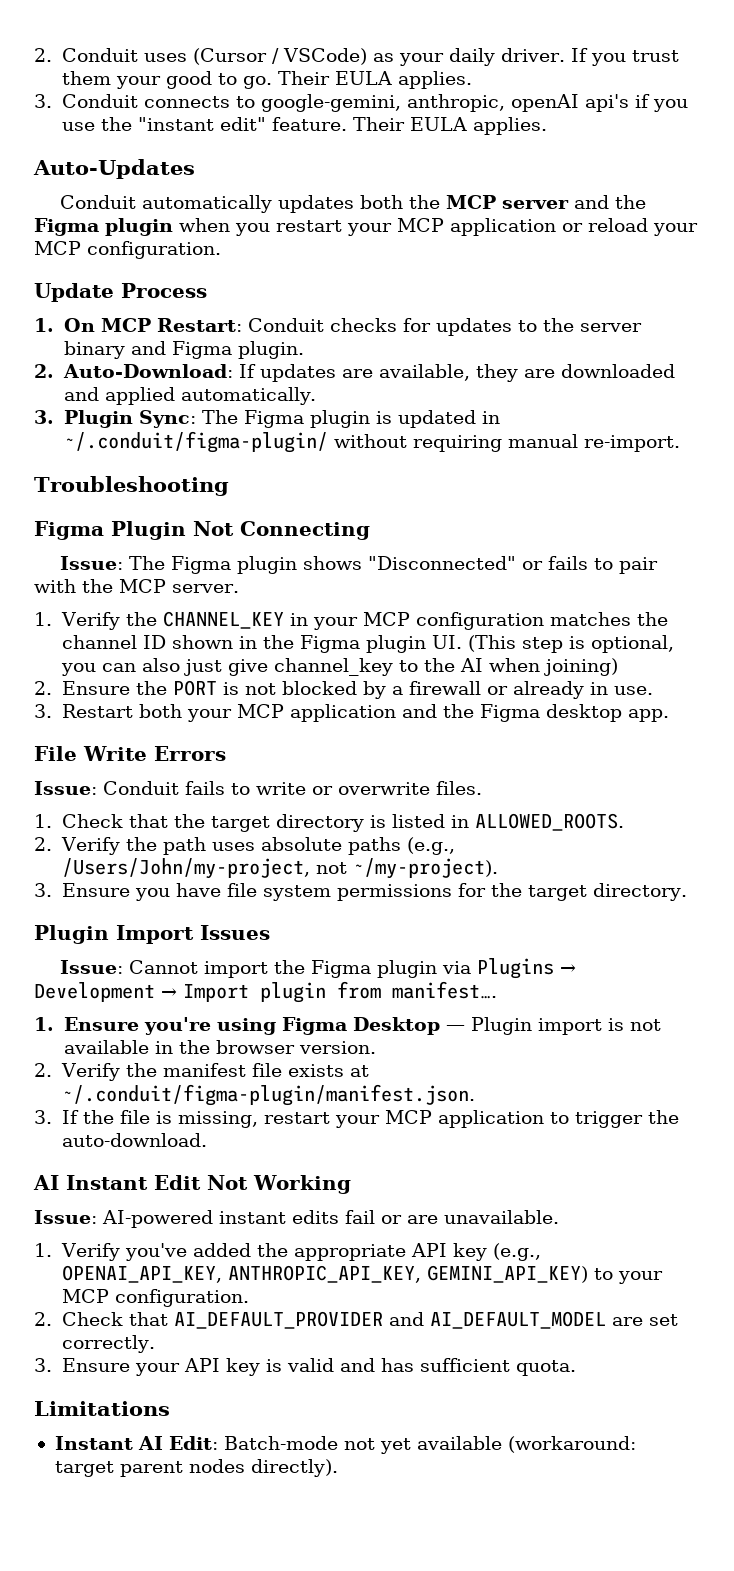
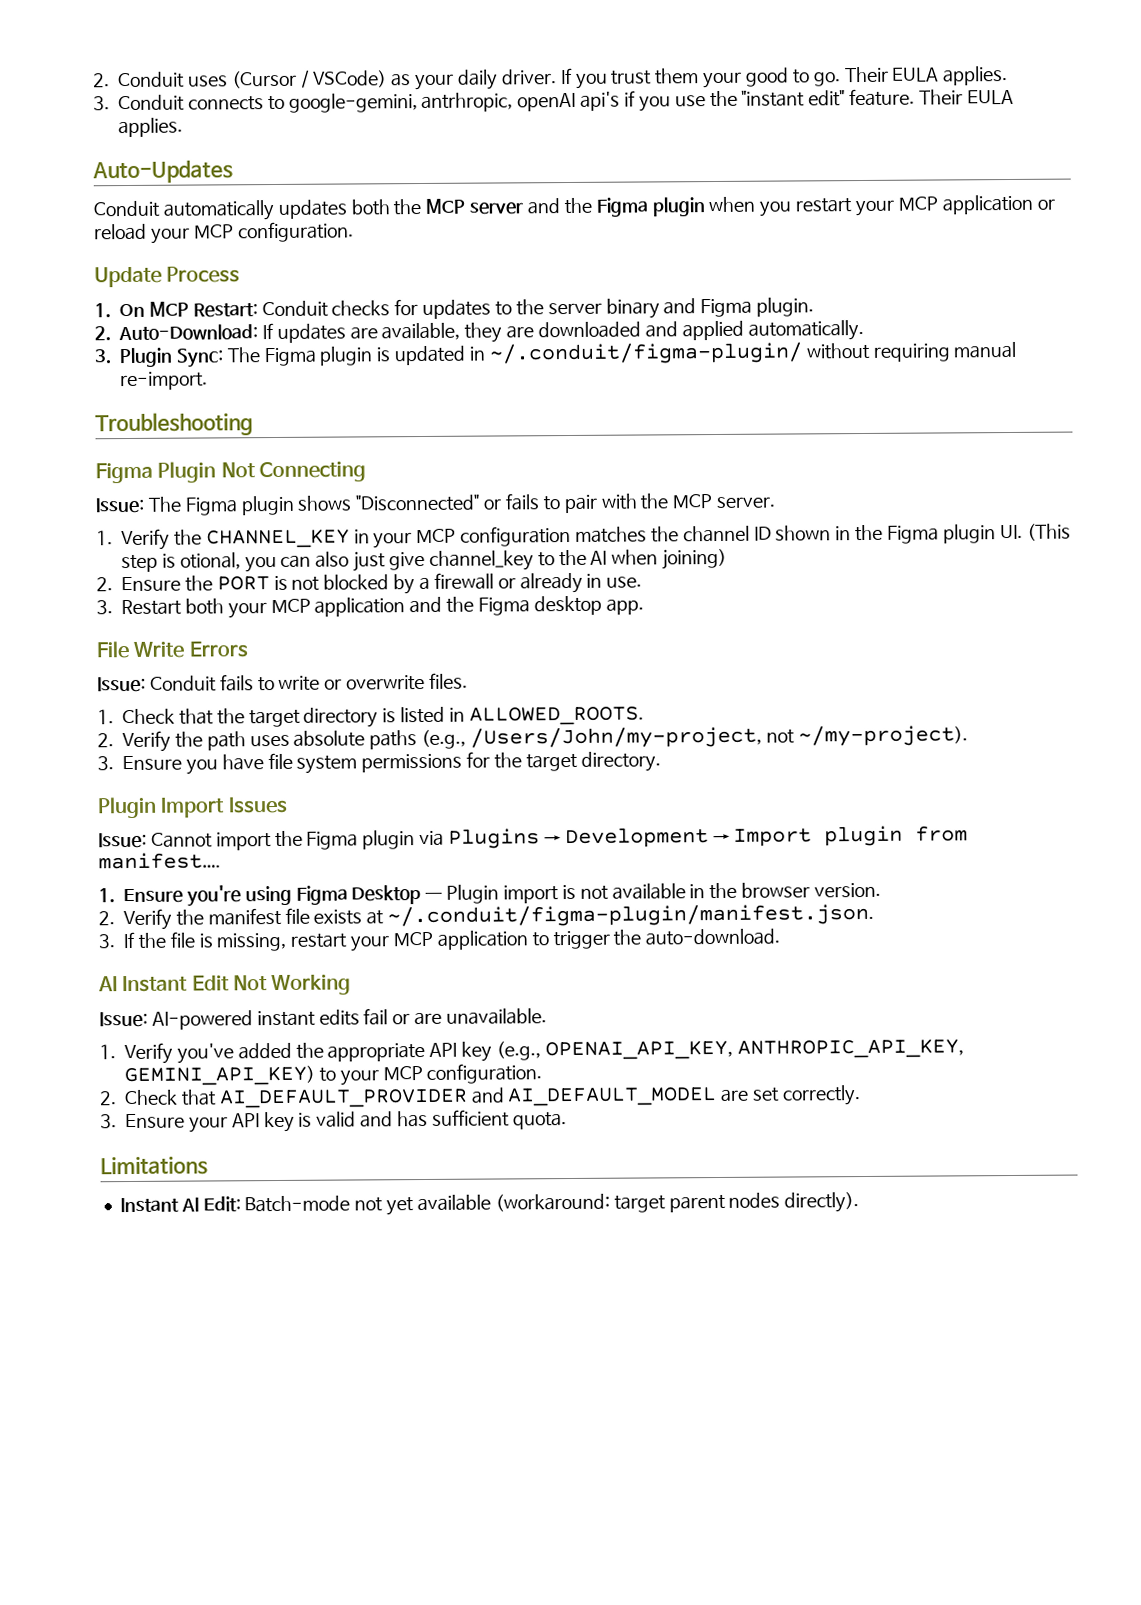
- 3. Conduit connects to google-gemini, anthropic, openAI api's if you use the "instant edit" feature.
+ 3. Conduit connects to google-gemini, antrhropic, openAI api's if you use the "instant edit" feature.
- 1. Verify the CHANNEL_KEY in your MCP configuration matches the channel ID shown in the Figma plugin UI. (This step is optional, you can also just give channel_key to the AI when joining)
+ 1. Verify the CHANNEL_KEY in your MCP configuration matches the channel ID shown in the Figma plugin UI. (This step is otional, you can also just give channel_key to the AI when joining)

